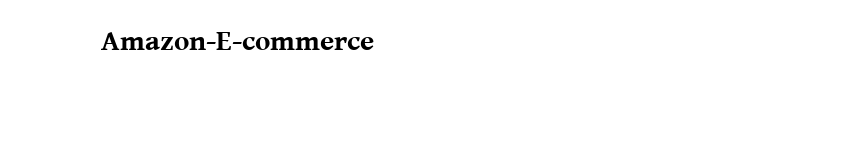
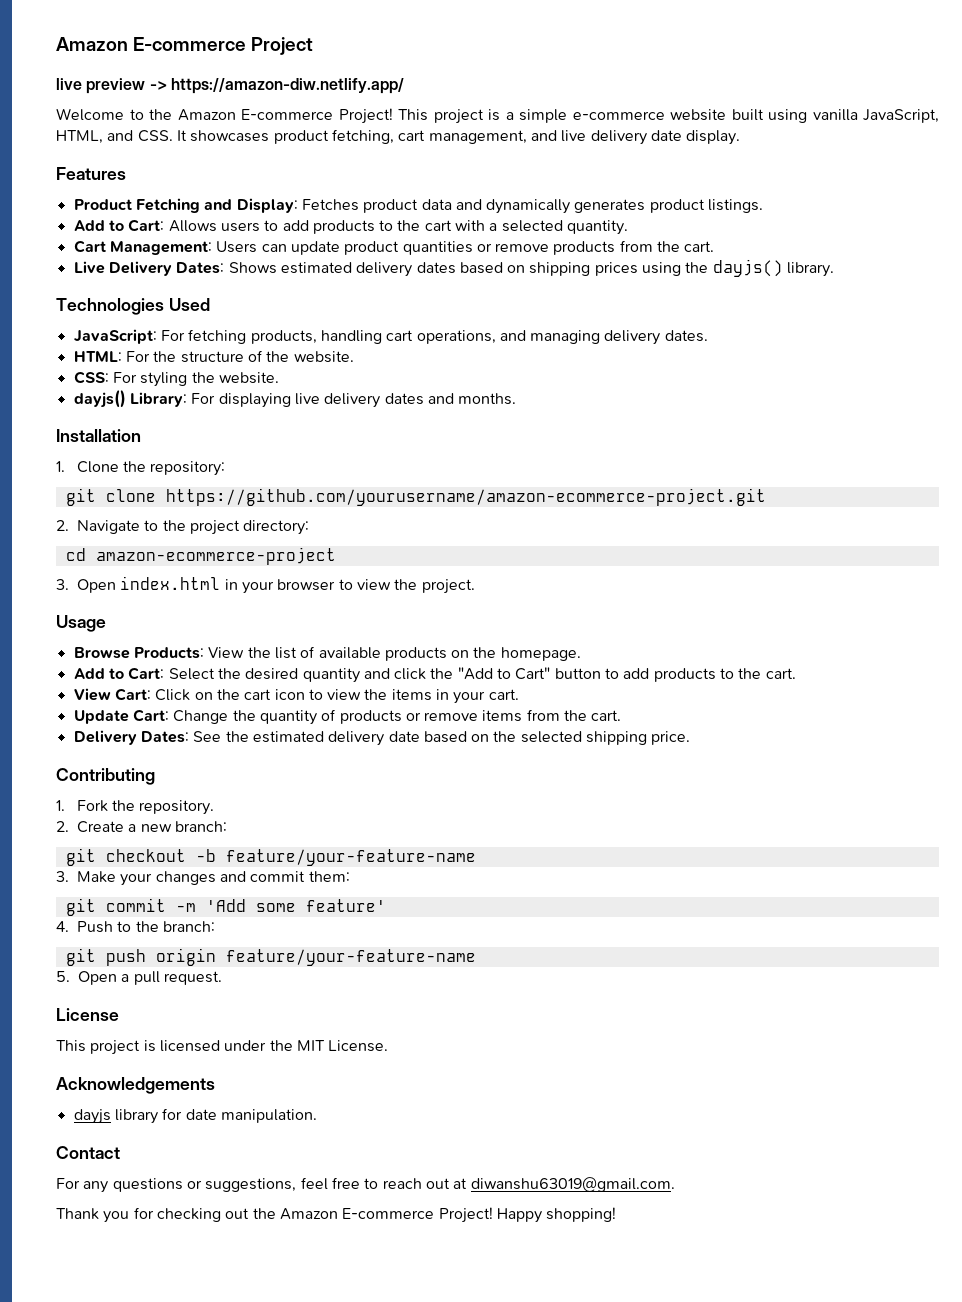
- Amazon-E-commerce
+ Amazon E-commerce Project
+ live preview -> https://amazon-diw.netlify.app/
+ Welcome to the Amazon E-commerce Project! This project is a simple e-commerce website built using vanilla JavaScript, HTML, and CSS. It showcases product fetching, cart management, and live delivery date display.
+ Features
+ Product Fetching and Display: Fetches product data and dynamically generates product listings.
+ Add to Cart: Allows users to add products to the cart with a selected quantity.
+ Cart Management: Users can update product quantities or remove products from the cart.
+ Live Delivery Dates: Shows estimated delivery dates based on shipping prices using the dayjs() library.
+ Technologies Used
+ JavaScript: For fetching products, handling cart operations, and managing delivery dates.
+ HTML: For the structure of the website.
+ CSS: For styling the website.
+ dayjs() Library: For displaying live delivery dates and months.
+ Installation
+ 1. Clone the repository:
+ git clone https://github.com/yourusername/amazon-ecommerce-project.git
+ 2. Navigate to the project directory:
+ cd amazon-ecommerce-project
+ 3. Open index.html in your browser to view the project.
+ Usage
+ Browse Products: View the list of available products on the homepage.
+ Add to Cart: Select the desired quantity and click the "Add to Cart" button to add products to the cart.
+ View Cart: Click on the cart icon to view the items in your cart.
+ Update Cart: Change the quantity of products or remove items from the cart.
+ Delivery Dates: See the estimated delivery date based on the selected shipping price.
+ Contributing
+ 1. Fork the repository.
+ 2. Create a new branch:
+ git checkout -b feature/your-feature-name
+ 3. Make your changes and commit them:
+ git commit -m 'Add some feature'
+ 4. Push to the branch:
+ git push origin feature/your-feature-name
+ 5. Open a pull request.
+ License
+ This project is licensed under the MIT License.
+ Acknowledgements
+ dayjs library for date manipulation.
+ Contact
+ For any questions or suggestions, feel free to reach out at diwanshu63019@gmail.com.
+ Thank you for checking out the Amazon E-commerce Project! Happy shopping!

